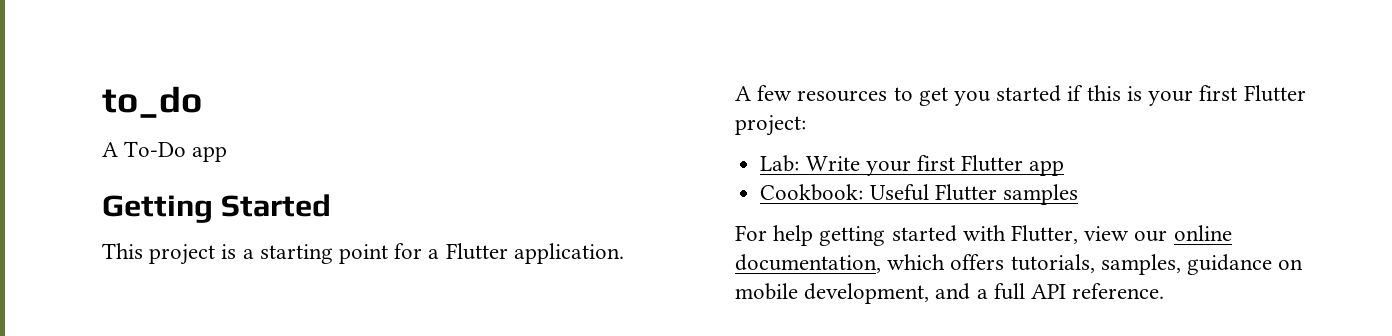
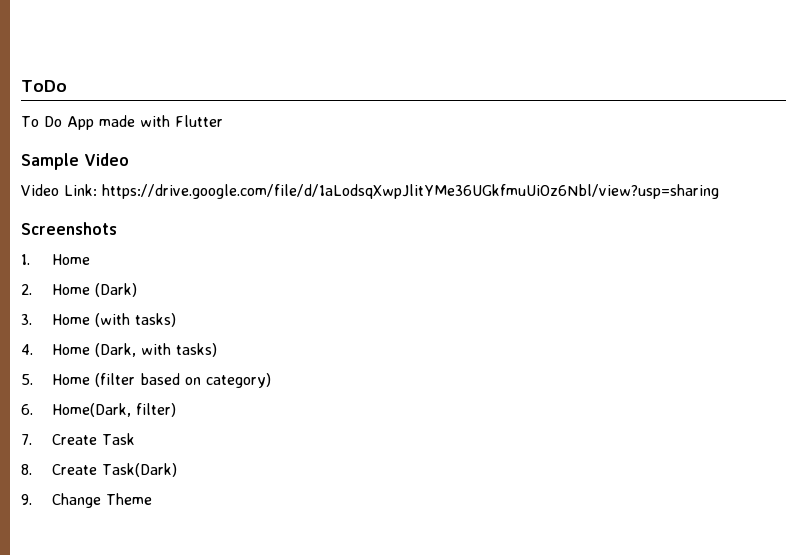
- to_do
- A To-Do app
- Getting Started
- This project is a starting point for a Flutter application.
- A few resources to get you started if this is your first Flutter project:
- Lab: Write your first Flutter app
- Cookbook: Useful Flutter samples
- For help getting started with Flutter, view our online documentation, which offers tutorials, samples, guidance on mobile development, and a full API reference.
+ ToDo
+ To Do App made with Flutter
+ Sample Video
+ Video Link: https://drive.google.com/file/d/1aLodsqXwpJlitYMe36UGkfmuUiOz6Nbl/view?usp=sharing
+ Screenshots
+ 1. Home
+ 2. Home (Dark)
+ 3. Home (with tasks)
+ 4. Home (Dark, with tasks)
+ 5. Home (filter based on category)
+ 6. Home(Dark, filter)
+ 7. Create Task
+ 8. Create Task(Dark)
+ 9. Change Theme

